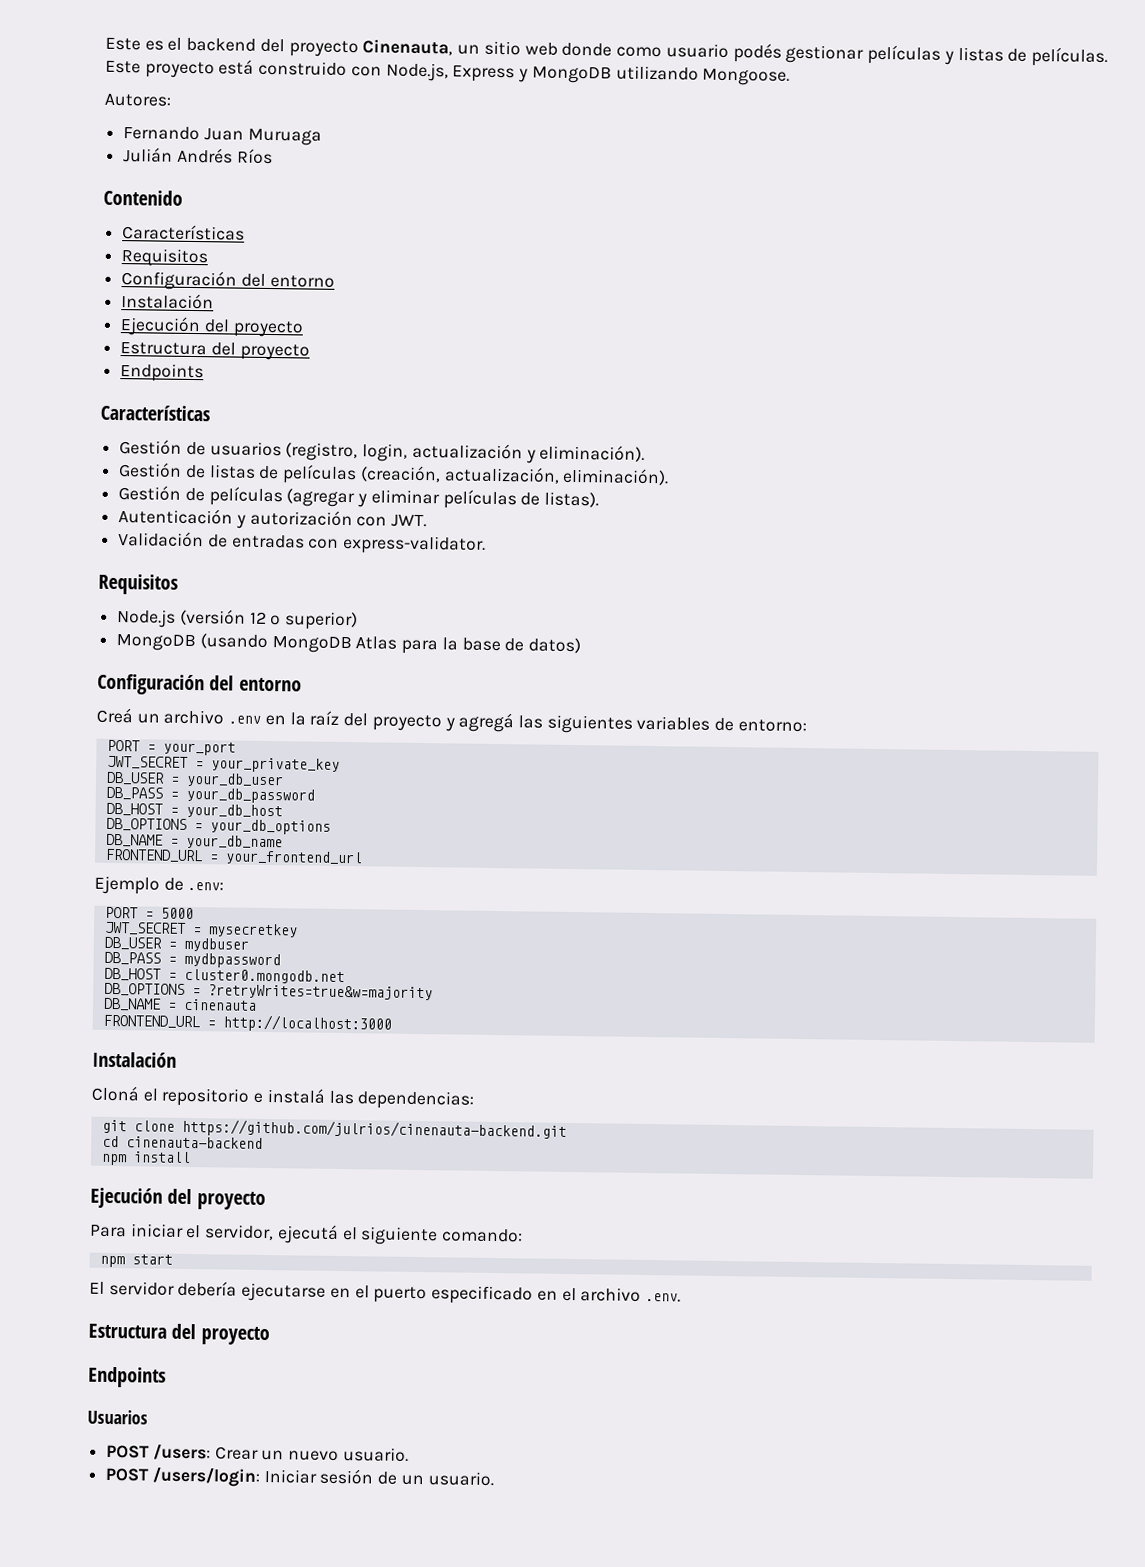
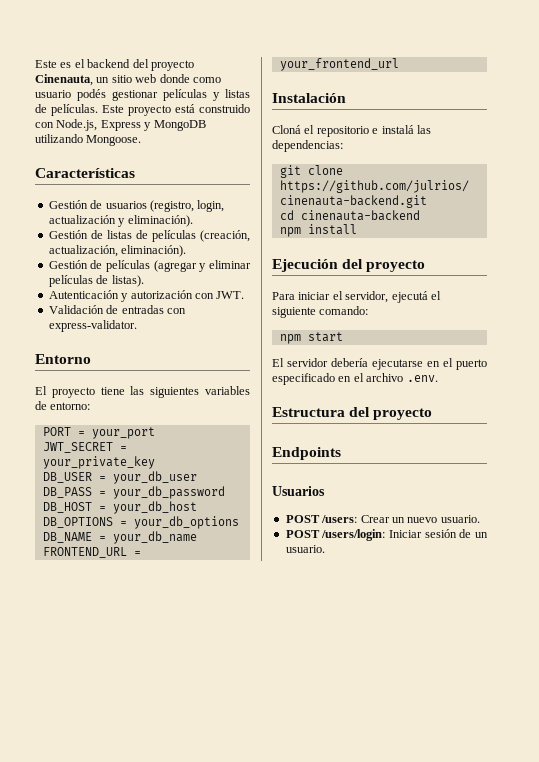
- Autores:
- Fernando Juan Muruaga
- Julián Andrés Ríos
- Contenido
- Características
- Requisitos
- Configuración del entorno
- Instalación
- Ejecución del proyecto
- Estructura del proyecto
- Endpoints
  Validación de entradas con express-validator.
- Requisitos
- Node.js (versión 12 o superior)
- MongoDB (usando MongoDB Atlas para la base de datos)
- Configuración del entorno
- Creá un archivo .env en la raíz del proyecto y agregá las siguientes variables de entorno:
+ Entorno
+ El proyecto tiene las siguientes variables de entorno:
- Ejemplo de .env:
- PORT = 5000
- JWT_SECRET = mysecretkey
- DB_USER = mydbuser
- DB_PASS = mydbpassword
- DB_HOST = cluster0.mongodb.net
- DB_OPTIONS = ?retryWrites=true&w=majority
- DB_NAME = cinenauta
- FRONTEND_URL = http://localhost:3000

